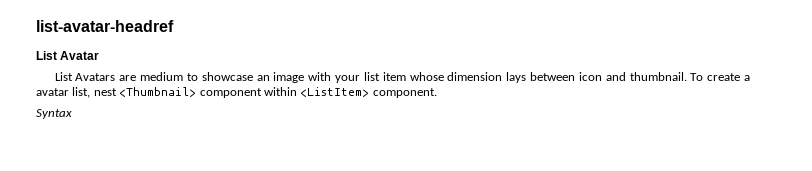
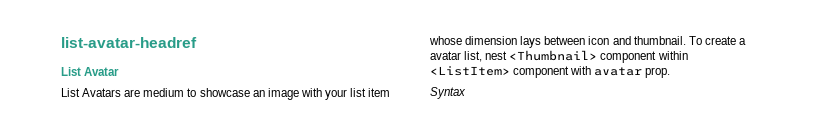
- To create a avatar list, nest <Thumbnail> component within <ListItem> component.
+ To create a avatar list, nest <Thumbnail> component within <ListItem> component with avatar prop.

